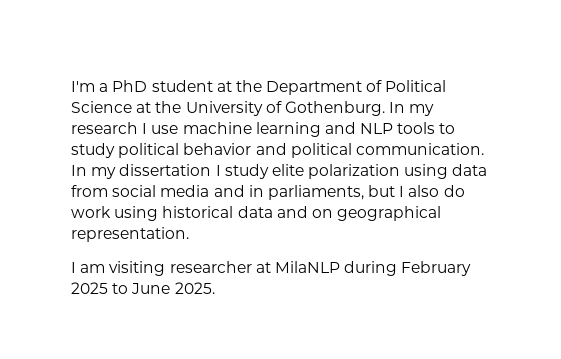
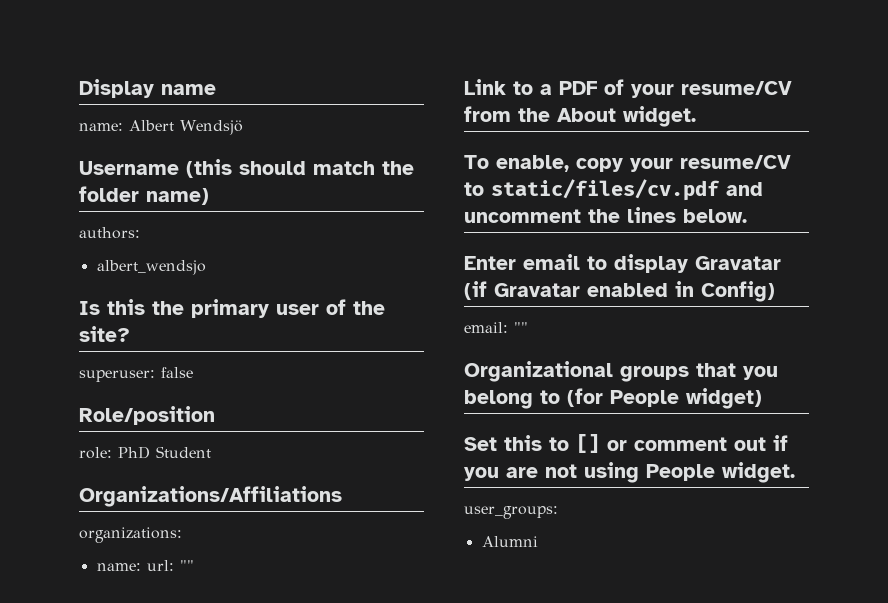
- I'm a PhD student at the Department of Political Science at the University of Gothenburg. In my research I use machine learning and NLP tools to study political behavior and political communication. In my dissertation I study elite polarization using data from social media and in parliaments, but I also do work using historical data and on geographical representation.
- I am visiting researcher at MilaNLP during February 2025 to June 2025.
+ Display name
+ name: Albert Wendsjö
+ Username (this should match the folder name)
+ authors:
+ albert_wendsjo
+ Is this the primary user of the site?
+ superuser: false
+ Role/position
+ role: PhD Student
+ Organizations/Affiliations
+ organizations:
+ name: url: ""
+ Link to a PDF of your resume/CV from the About widget.
+ To enable, copy your resume/CV to static/files/cv.pdf and uncomment the lines below.
+ Enter email to display Gravatar (if Gravatar enabled in Config)
+ email: ""
+ Organizational groups that you belong to (for People widget)
+ Set this to [] or comment out if you are not using People widget.
+ user_groups:
+ Alumni

